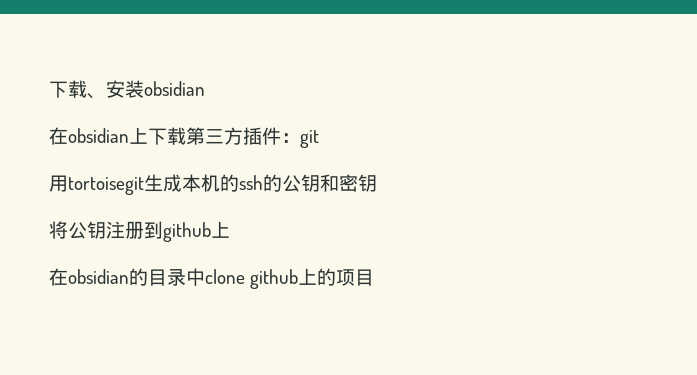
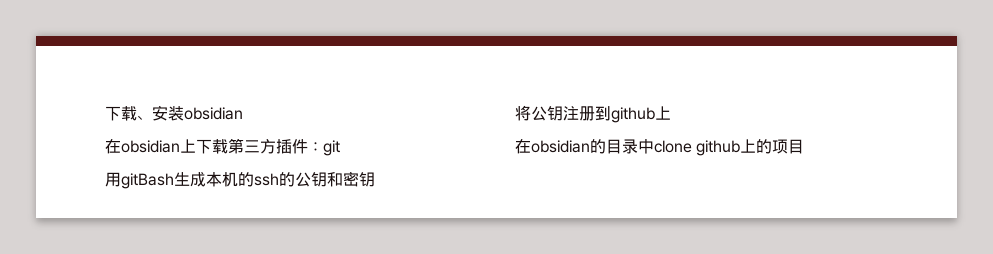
- 用tortoisegit生成本机的ssh的公钥和密钥
+ 用gitBash生成本机的ssh的公钥和密钥

